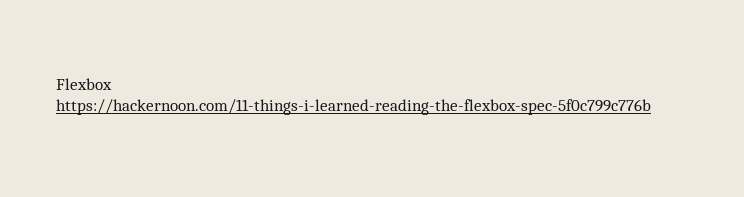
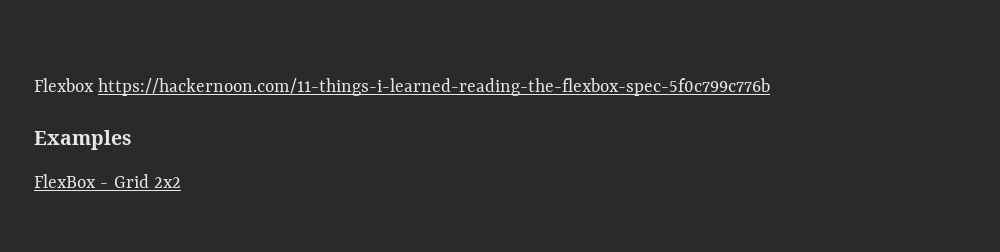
+ Examples
+ FlexBox - Grid 2x2

